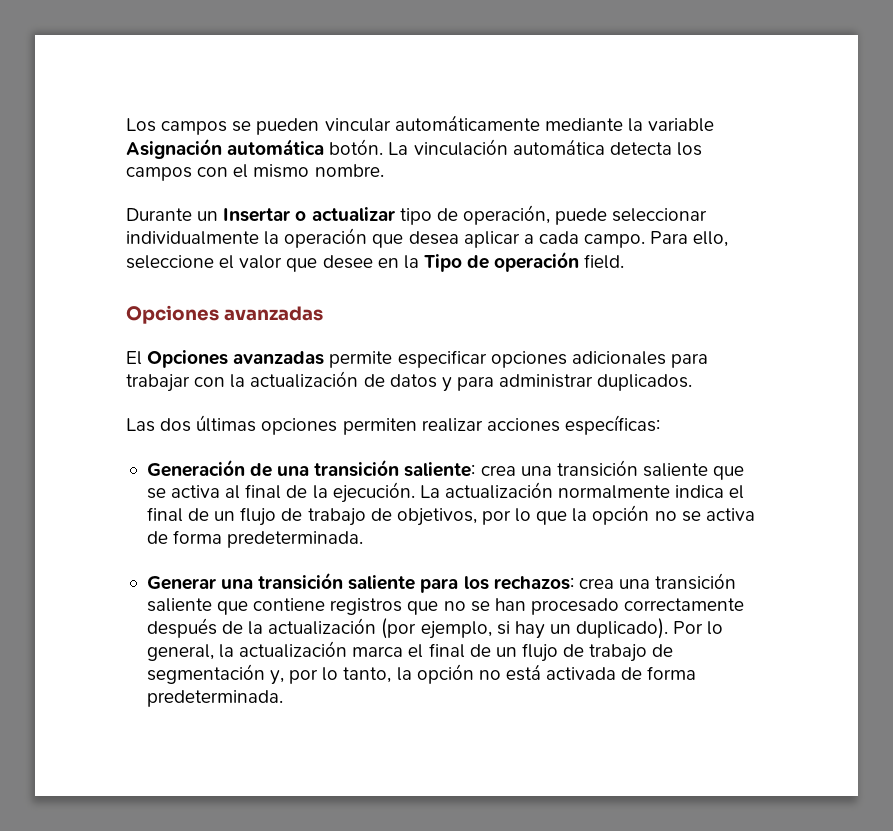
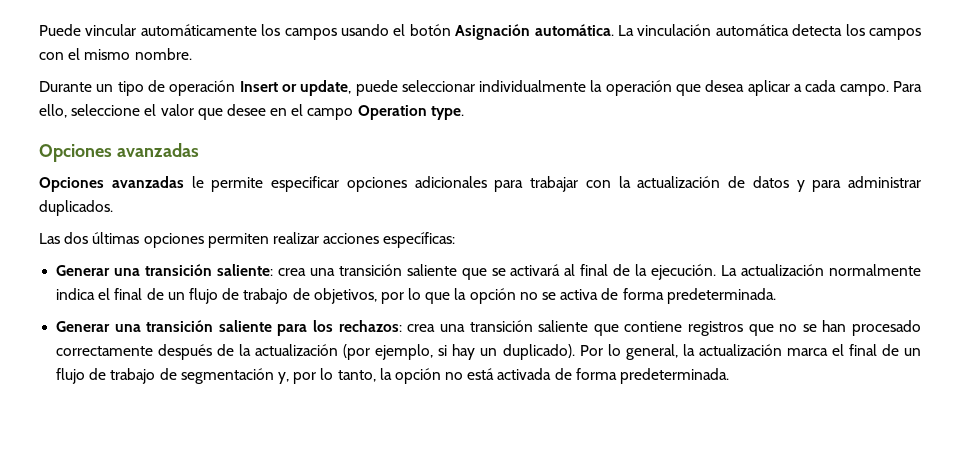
- Los campos se pueden vincular automáticamente mediante la variable Asignación automática botón.
+ Puede vincular automáticamente los campos usando el botón Asignación automática.
- Durante un Insertar o actualizar tipo de operación, puede seleccionar individualmente la operación que desea aplicar a cada campo.
+ Durante un tipo de operación Insert or update, puede seleccionar individualmente la operación que desea aplicar a cada campo.
- Para ello, seleccione el valor que desee en la Tipo de operación field.
+ Para ello, seleccione el valor que desee en el campo Operation type.
- El Opciones avanzadas permite especificar opciones adicionales para trabajar con la actualización de datos y para administrar duplicados.
+ Opciones avanzadas le permite especificar opciones adicionales para trabajar con la actualización de datos y para administrar duplicados.
- Generación de una transición saliente: crea una transición saliente que se activa al final de la ejecución.
+ Generar una transición saliente: crea una transición saliente que se activará al final de la ejecución.

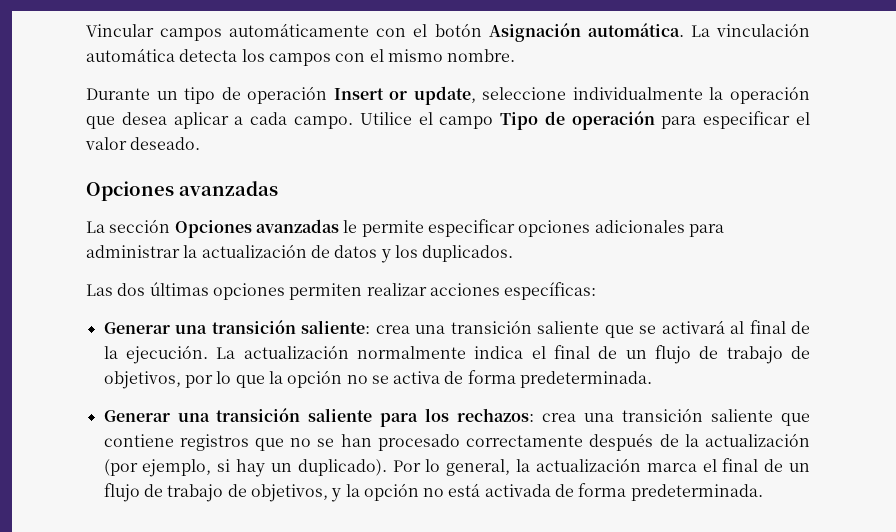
- Puede vincular automáticamente los campos usando el botón Asignación automática.
+ Vincular campos automáticamente con el botón Asignación automática.
- Durante un tipo de operación Insert or update, puede seleccionar individualmente la operación que desea aplicar a cada campo.
+ Durante un tipo de operación Insert or update, seleccione individualmente la operación que desea aplicar a cada campo.
- Para ello, seleccione el valor que desee en el campo Operation type.
+ Utilice el campo Tipo de operación para especificar el valor deseado.
- Opciones avanzadas le permite especificar opciones adicionales para trabajar con la actualización de datos y para administrar duplicados.
+ La sección Opciones avanzadas le permite especificar opciones adicionales para administrar la actualización de datos y los duplicados.
- Por lo general, la actualización marca el final de un flujo de trabajo de segmentación y, por lo tanto, la opción no está activada de forma predeterminada.
+ Por lo general, la actualización marca el final de un flujo de trabajo de objetivos, y la opción no está activada de forma predeterminada.

